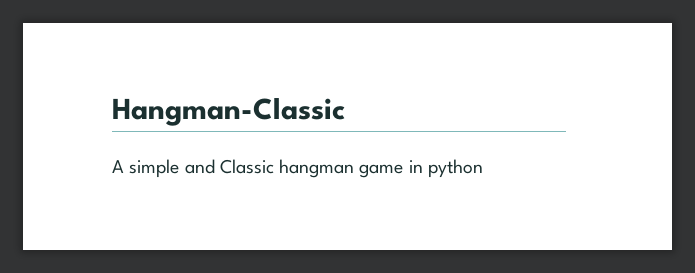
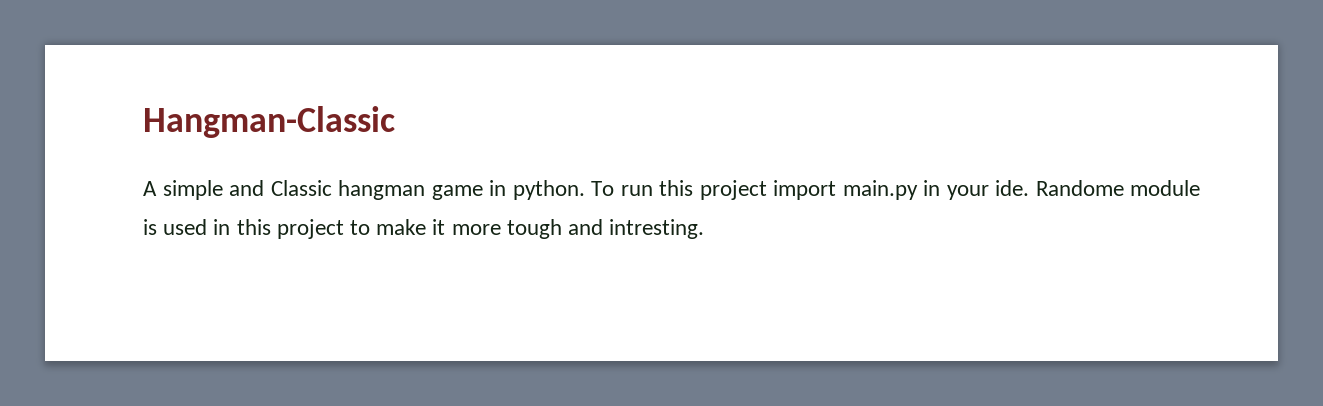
- A simple and Classic hangman game in python
+ A simple and Classic hangman game in python. To run this project import main.py in your ide. Randome module is used in this project to make it more tough and intresting.

